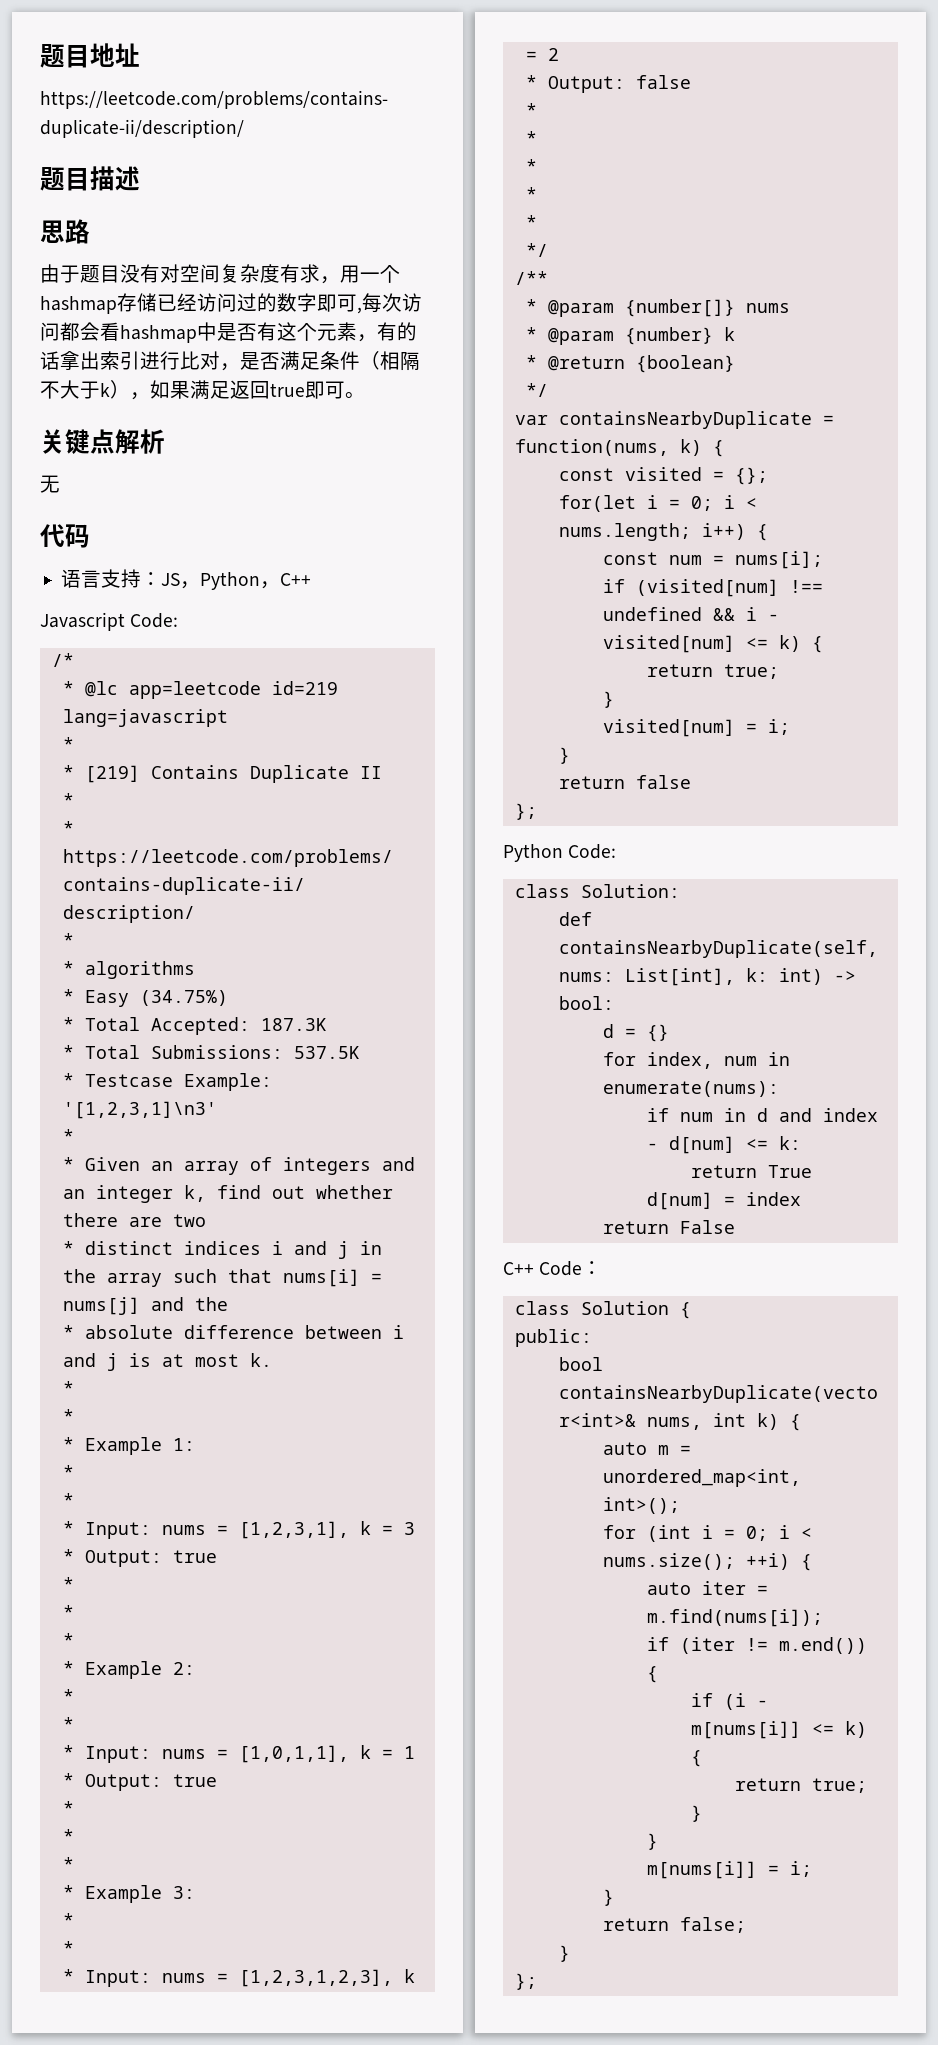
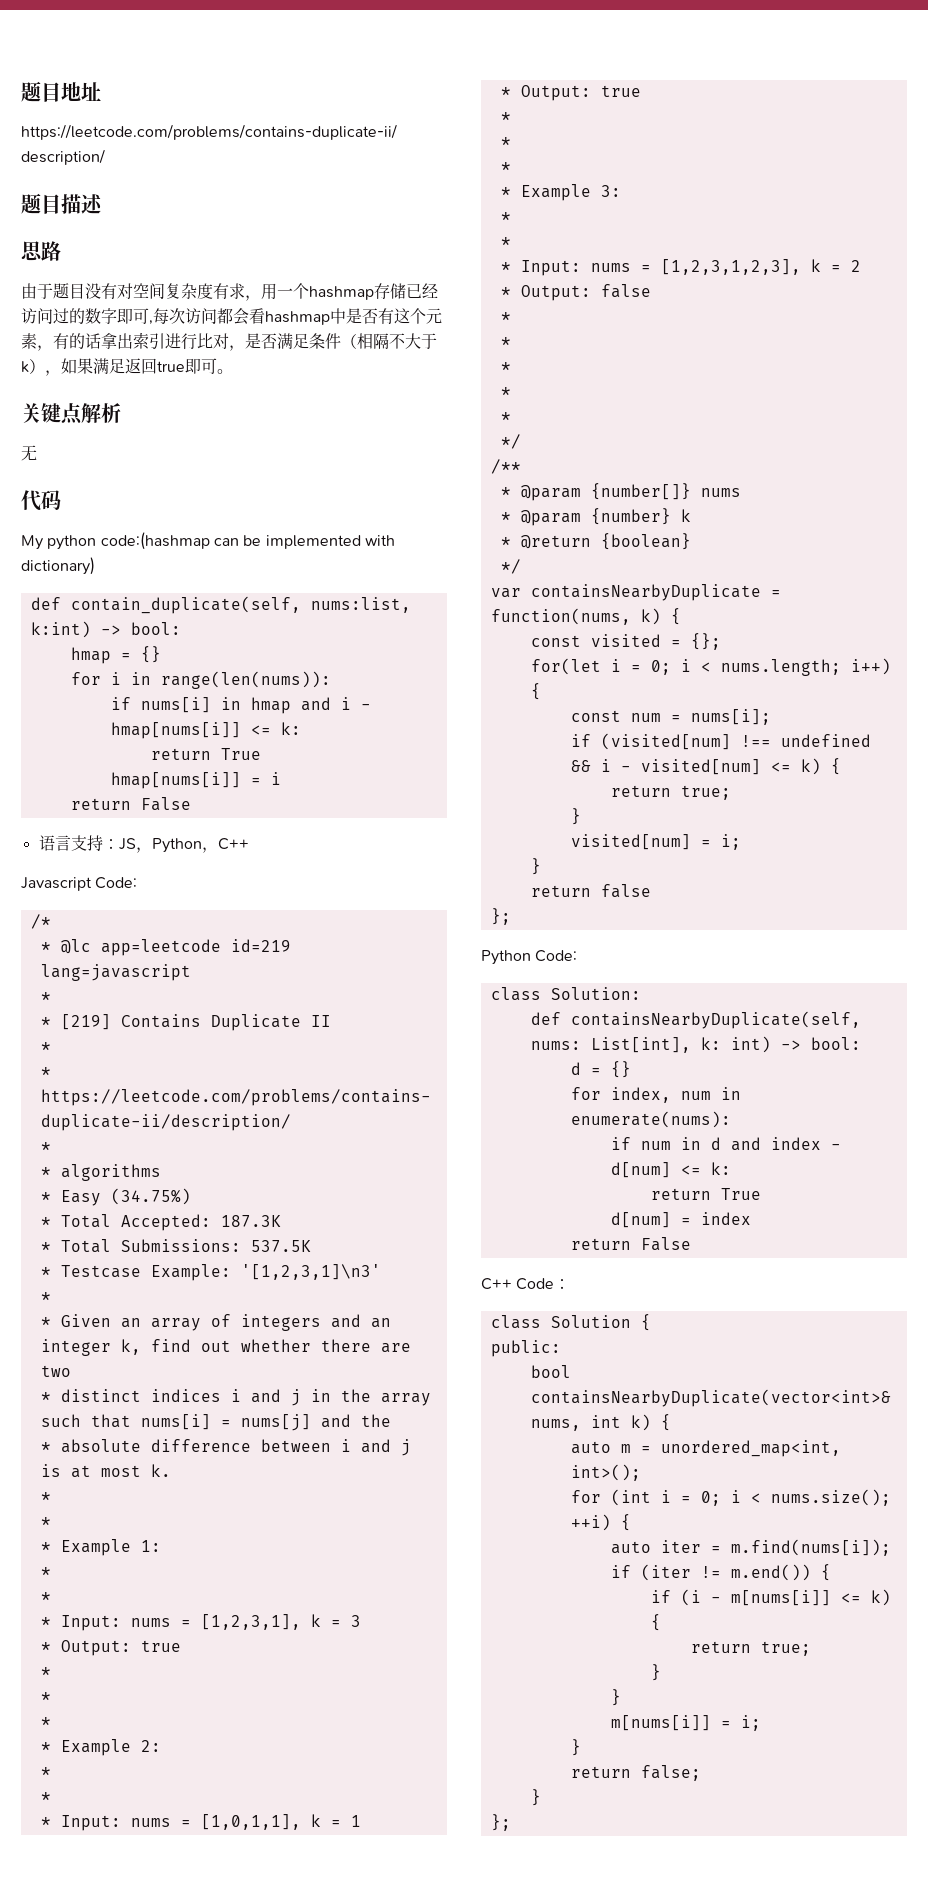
+ My python code:(hashmap can be implemented with dictionary)
+ def contain_duplicate(self, nums:list, k:int) -> bool:
+ hmap = {}
+ for i in range(len(nums)):
+ if nums[i] in hmap and i - hmap[nums[i]] <= k:
+ return True
+ hmap[nums[i]] = i
+ return False

